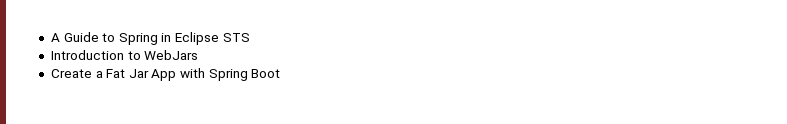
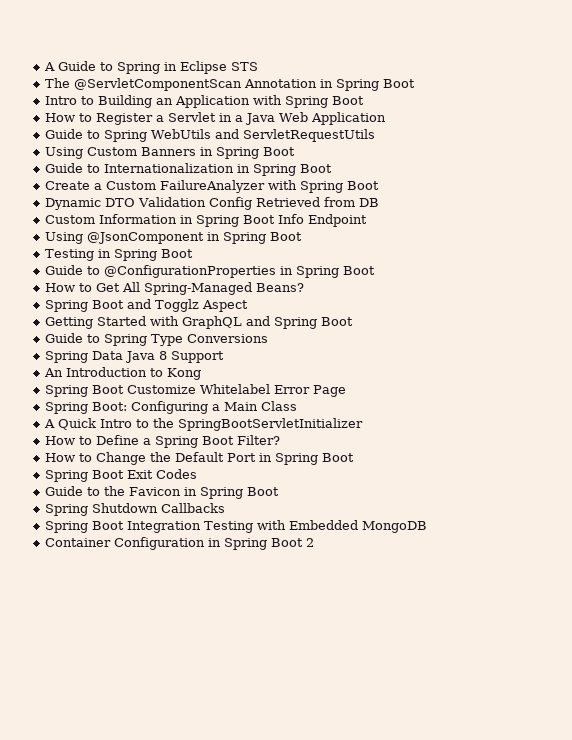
- Introduction to WebJars
+ The @ServletComponentScan Annotation in Spring Boot
+ Intro to Building an Application with Spring Boot
+ How to Register a Servlet in a Java Web Application
+ Guide to Spring WebUtils and ServletRequestUtils
+ Using Custom Banners in Spring Boot
+ Guide to Internationalization in Spring Boot
- Create a Fat Jar App with Spring Boot
+ Create a Custom FailureAnalyzer with Spring Boot
+ Dynamic DTO Validation Config Retrieved from DB
+ Custom Information in Spring Boot Info Endpoint
+ Using @JsonComponent in Spring Boot
+ Testing in Spring Boot
+ Guide to @ConfigurationProperties in Spring Boot
+ How to Get All Spring-Managed Beans?
+ Spring Boot and Togglz Aspect
+ Getting Started with GraphQL and Spring Boot
+ Guide to Spring Type Conversions
+ Spring Data Java 8 Support
+ An Introduction to Kong
+ Spring Boot Customize Whitelabel Error Page
+ Spring Boot: Configuring a Main Class
+ A Quick Intro to the SpringBootServletInitializer
+ How to Define a Spring Boot Filter?
+ How to Change the Default Port in Spring Boot
+ Spring Boot Exit Codes
+ Guide to the Favicon in Spring Boot
+ Spring Shutdown Callbacks
+ Spring Boot Integration Testing with Embedded MongoDB
+ Container Configuration in Spring Boot 2

